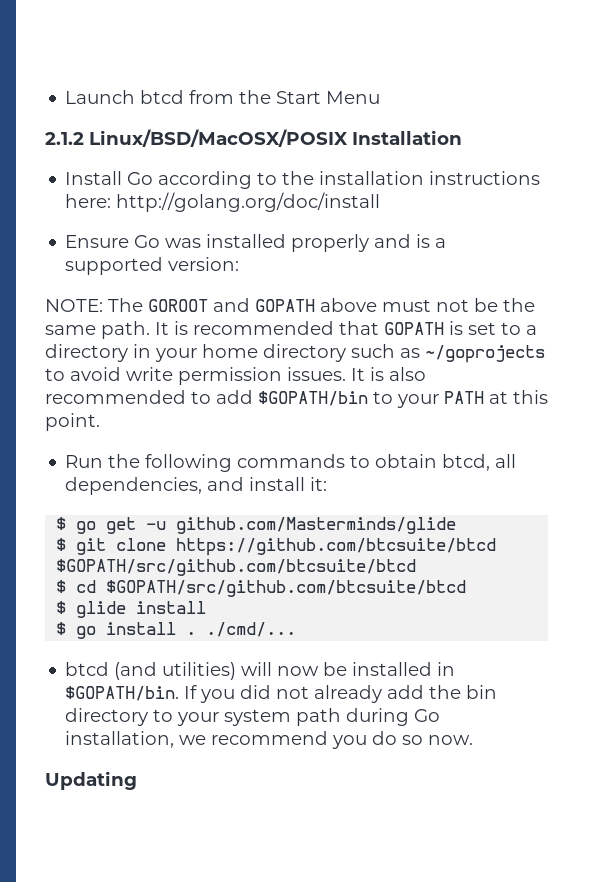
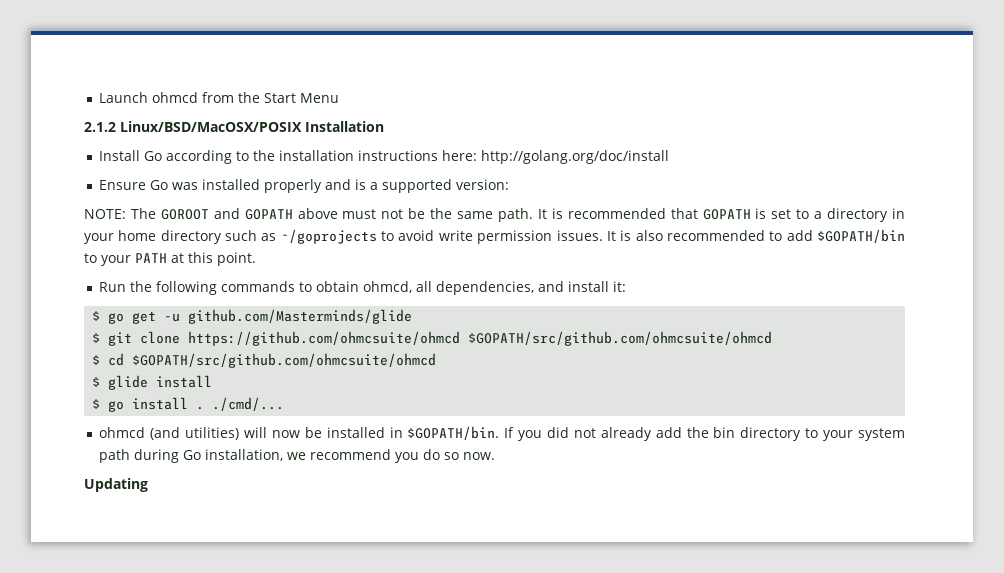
- Launch btcd from the Start Menu
+ Launch ohmcd from the Start Menu
- Run the following commands to obtain btcd, all dependencies, and install it:
+ Run the following commands to obtain ohmcd, all dependencies, and install it:
- $ git clone https://github.com/btcsuite/btcd $GOPATH/src/github.com/btcsuite/btcd
+ $ git clone https://github.com/ohmcsuite/ohmcd $GOPATH/src/github.com/ohmcsuite/ohmcd
- $ cd $GOPATH/src/github.com/btcsuite/btcd
+ $ cd $GOPATH/src/github.com/ohmcsuite/ohmcd
- btcd (and utilities) will now be installed in $GOPATH/bin.
+ ohmcd (and utilities) will now be installed in $GOPATH/bin.

